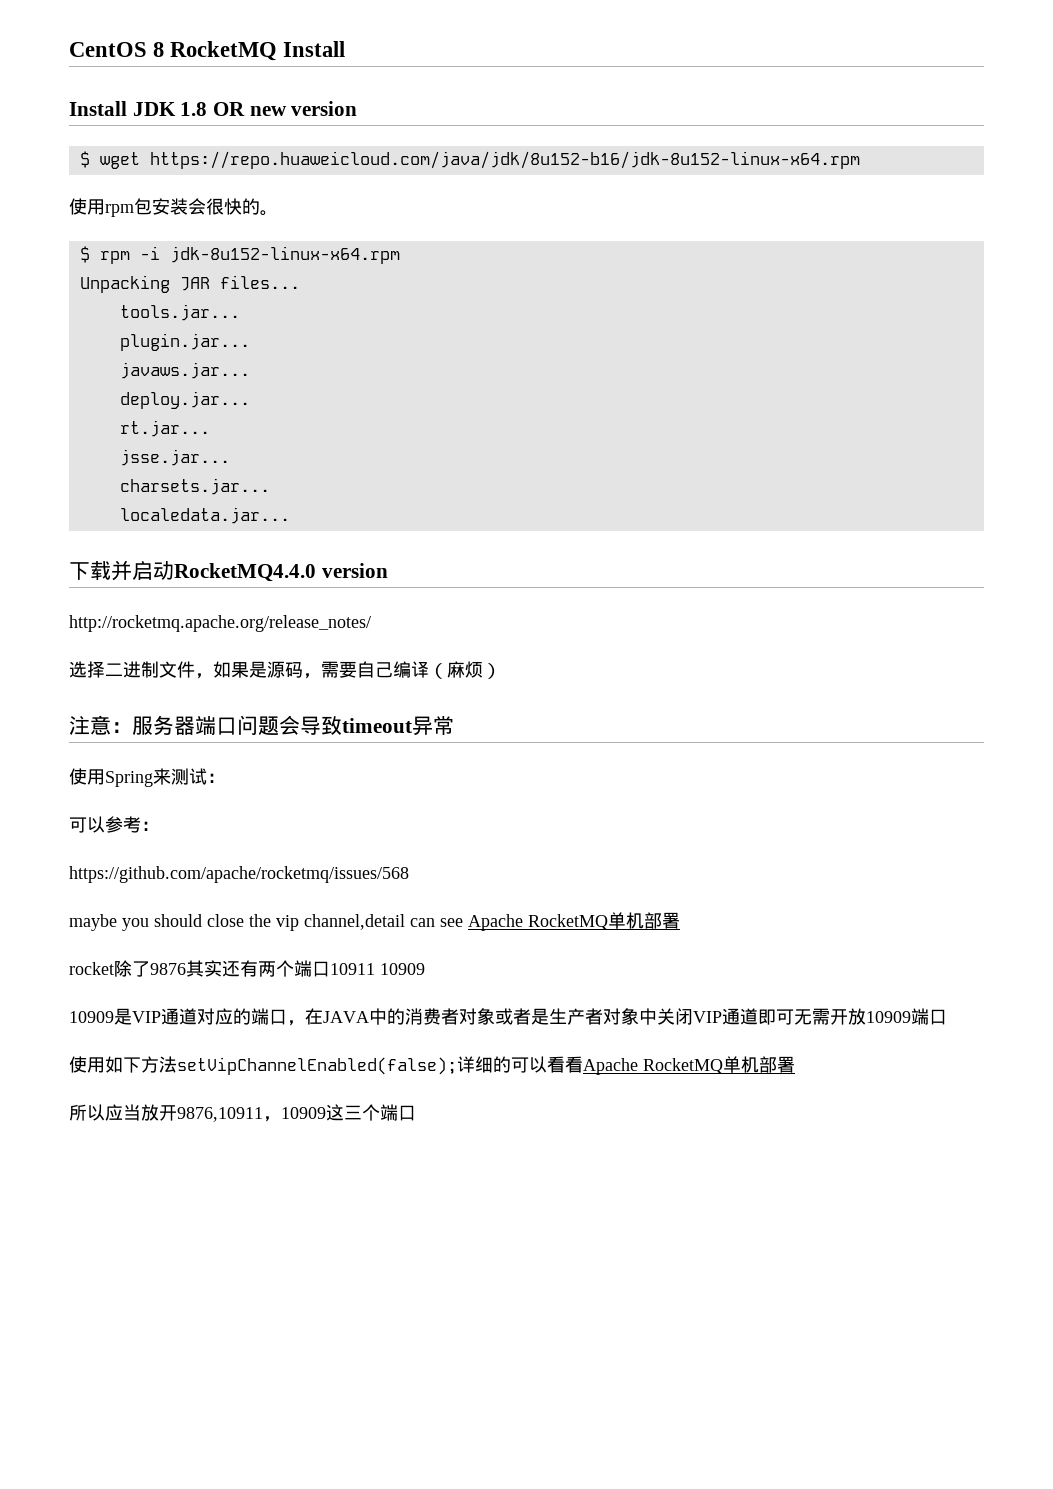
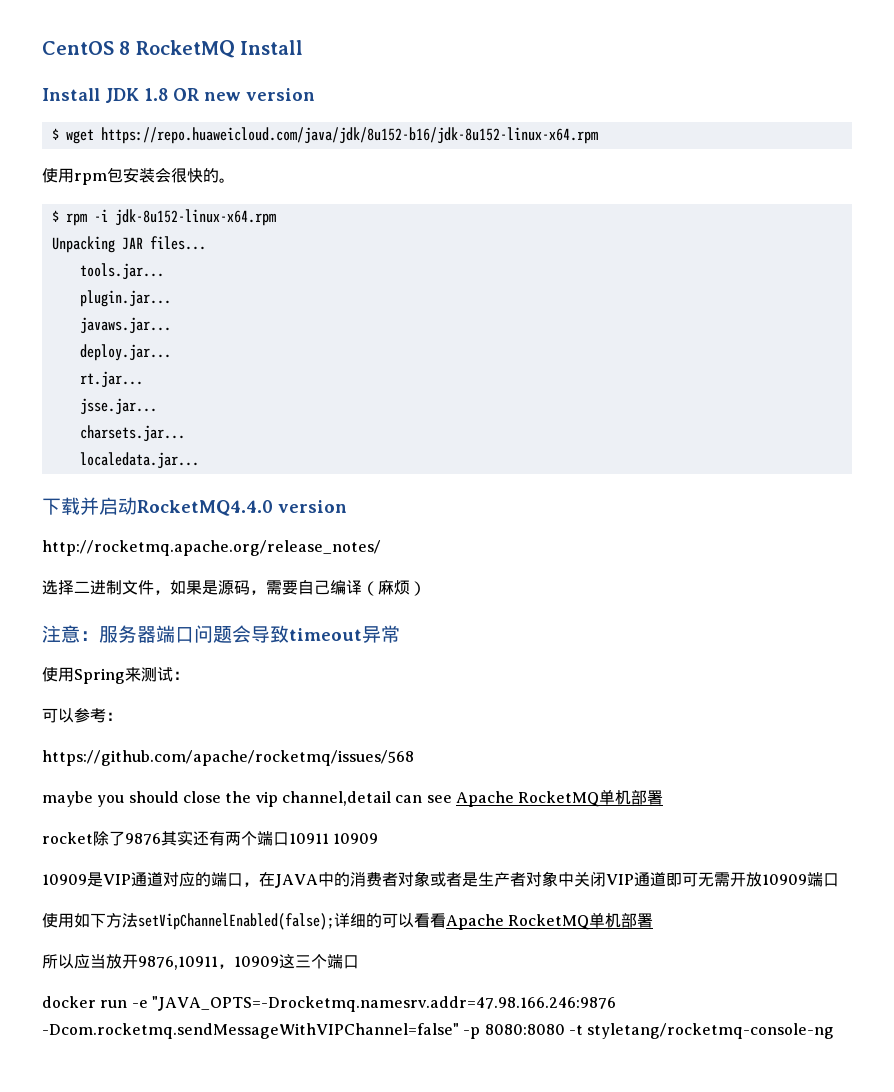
+ docker run -e "JAVA_OPTS=-Drocketmq.namesrv.addr=47.98.166.246:9876 -Dcom.rocketmq.sendMessageWithVIPChannel=false" -p 8080:8080 -t styletang/rocketmq-console-ng

